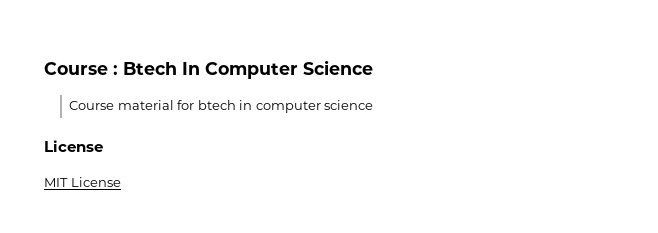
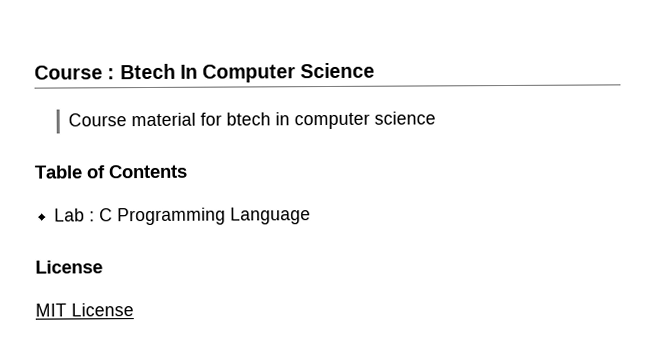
+ Table of Contents
+ Lab : C Programming Language

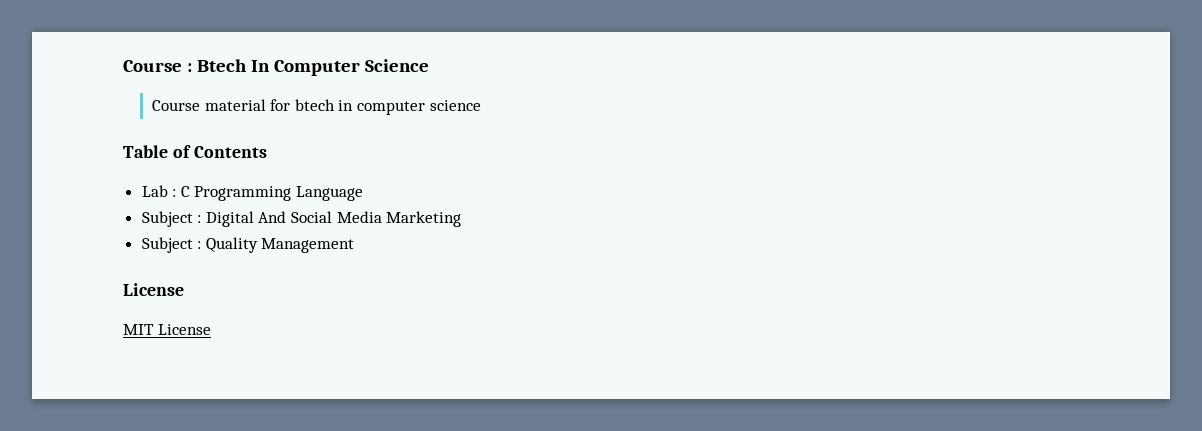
+ Subject : Digital And Social Media Marketing
+ Subject : Quality Management

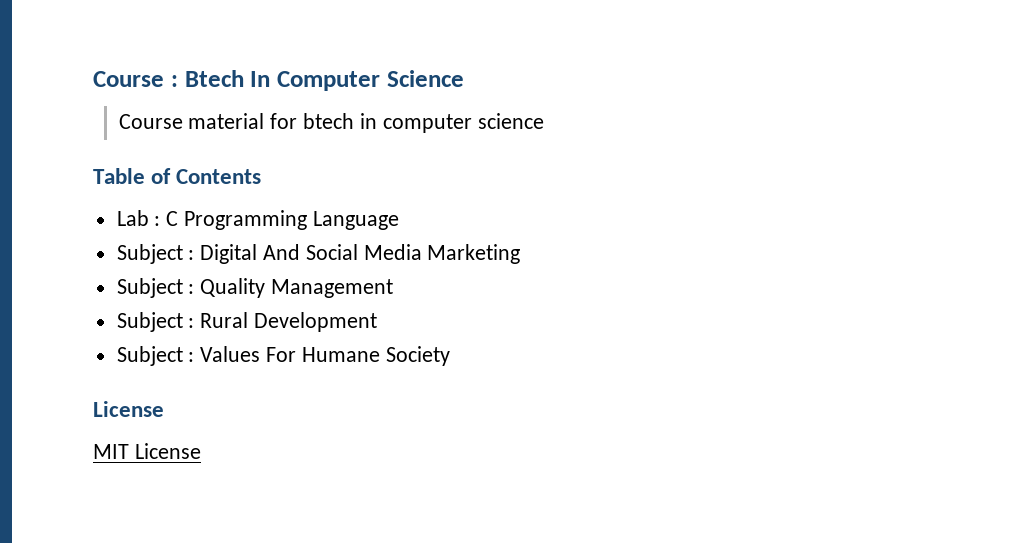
+ Subject : Rural Development
+ Subject : Values For Humane Society

